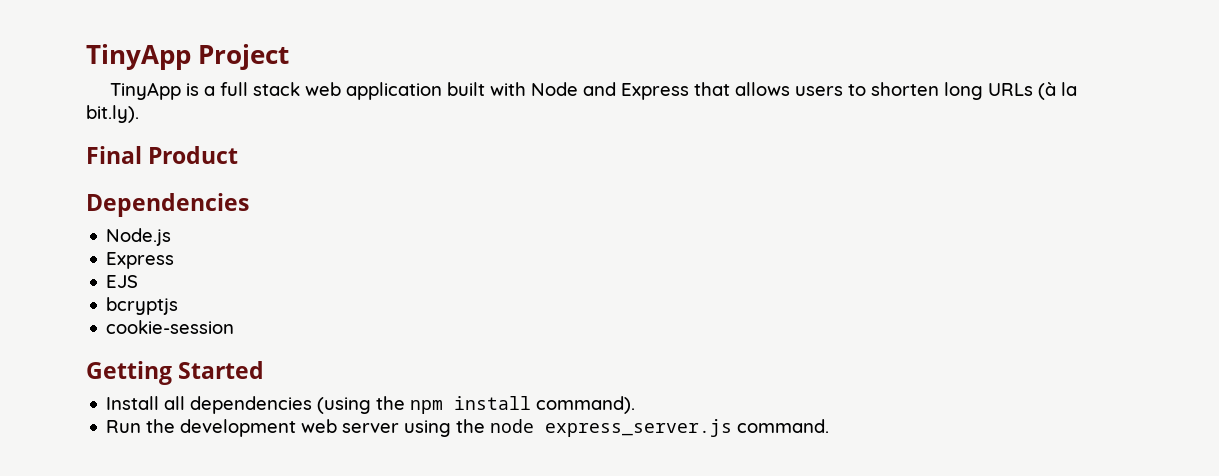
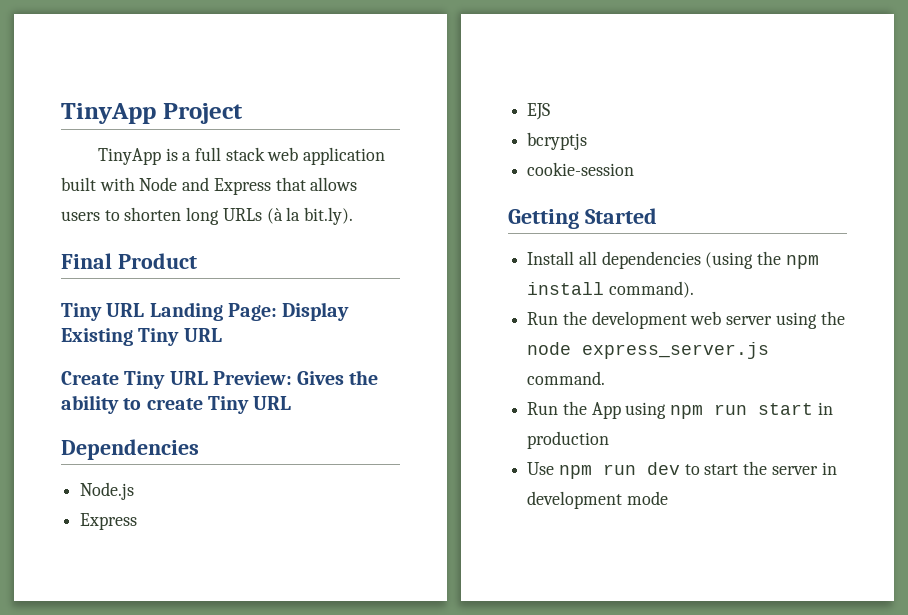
+ Tiny URL Landing Page: Display Existing Tiny URL
+ Create Tiny URL Preview: Gives the ability to create Tiny URL
+ Run the App using npm run start in production
+ Use npm run dev to start the server in development mode

